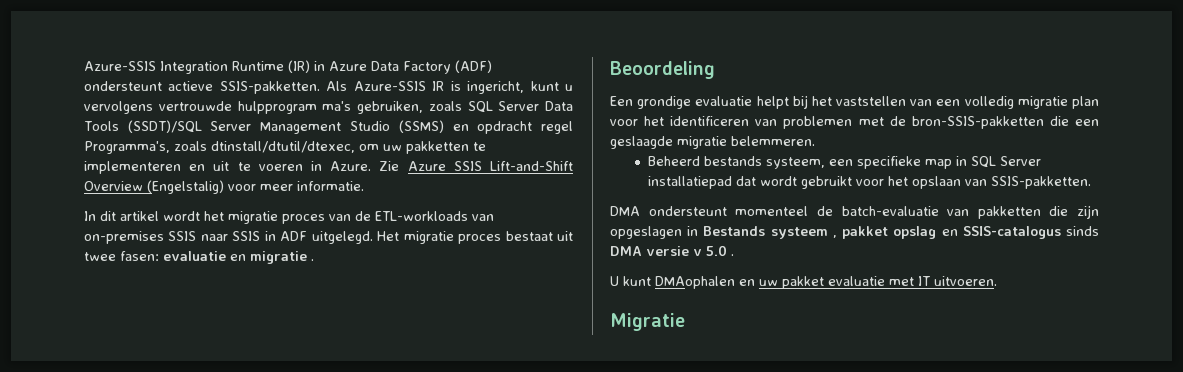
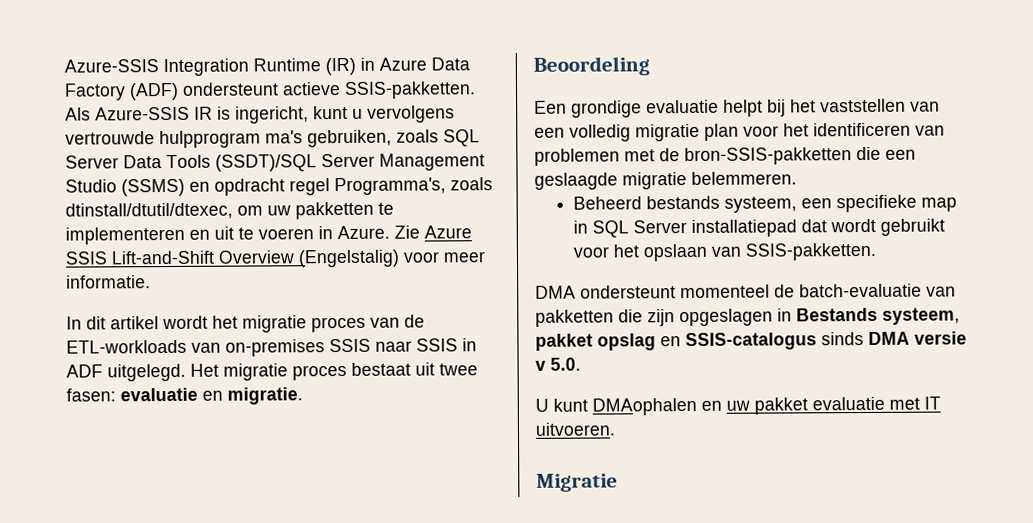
- Het migratie proces bestaat uit twee fasen: evaluatie en migratie .
+ Het migratie proces bestaat uit twee fasen: evaluatie en migratie.
- DMA ondersteunt momenteel de batch-evaluatie van pakketten die zijn opgeslagen in Bestands systeem , pakket opslag en SSIS-catalogus sinds DMA versie v 5.0 .
+ DMA ondersteunt momenteel de batch-evaluatie van pakketten die zijn opgeslagen in Bestands systeem, pakket opslag en SSIS-catalogus sinds DMA versie v 5.0.

